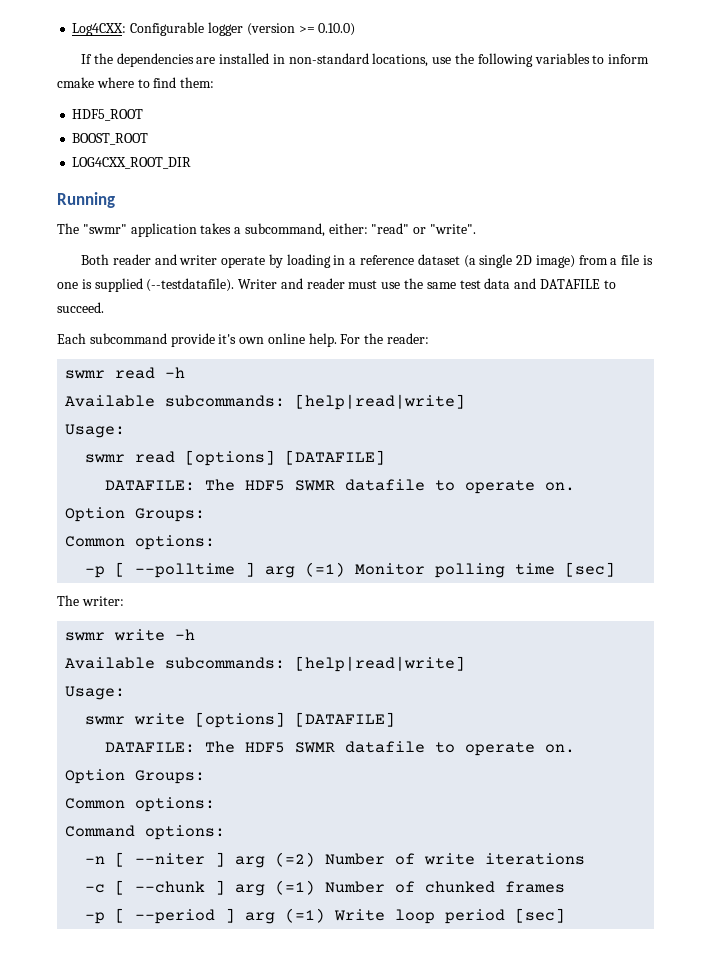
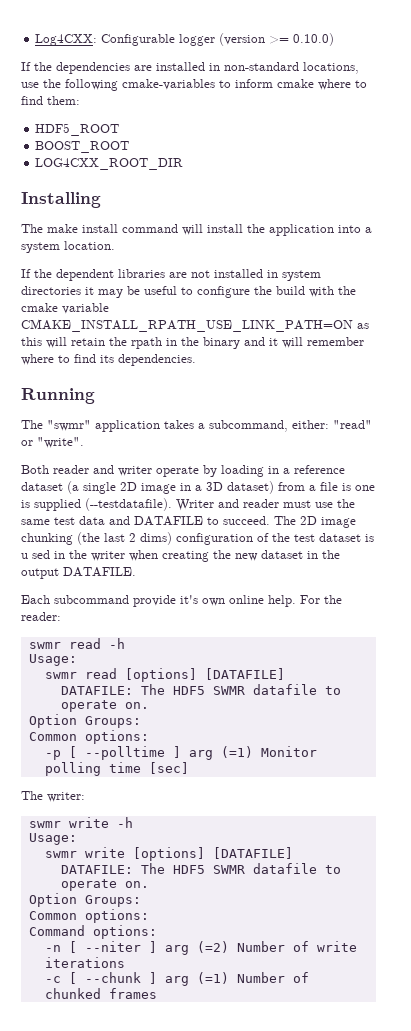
- If the dependencies are installed in non-standard locations, use the following variables to inform cmake where to find them:
+ If the dependencies are installed in non-standard locations, use the following cmake-variables to inform cmake where to find them:
+ Installing
+ The make install command will install the application into a system location.
+ If the dependent libraries are not installed in system directories it may be useful to configure the build with the cmake variable CMAKE_INSTALL_RPATH_USE_LINK_PATH=ON as this will retain the rpath in the binary and it will remember where to find its dependencies.
- Both reader and writer operate by loading in a reference dataset (a single 2D image) from a file is one is supplied (--testdatafile).
+ Both reader and writer operate by loading in a reference dataset (a single 2D image in a 3D dataset) from a file is one is supplied (--testdatafile).
+ The 2D image chunking (the last 2 dims) configuration of the test dataset is u sed in the writer when creating the new dataset in the output DATAFILE.
  swmr read -h
- Available subcommands: [help|read|write]
  swmr write -h
- Available subcommands: [help|read|write]
- -p [ --period ] arg (=1) Write loop period [sec]

